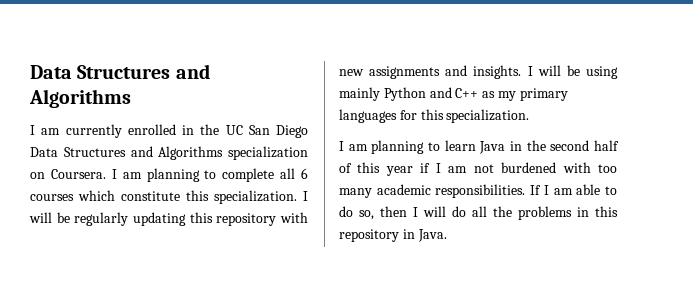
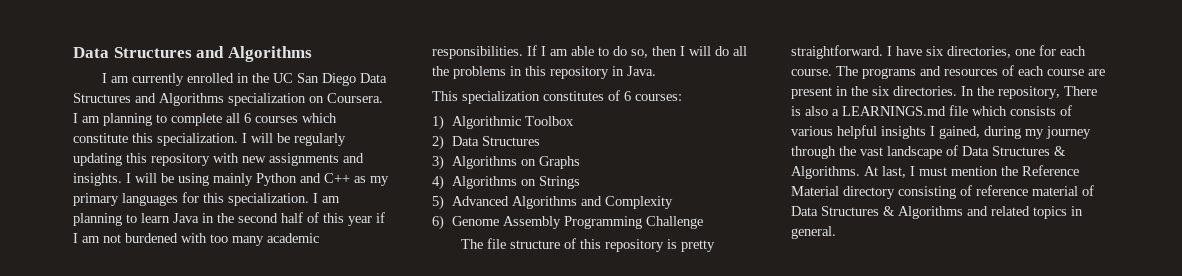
- I will be using mainly Python and C++ as my primary languages for this specialization.
- I am planning to learn Java in the second half of this year if I am not burdened with too many academic responsibilities.
+ I will be using mainly Python and C++ as my primary languages for this specialization. I am planning to learn Java in the second half of this year if I am not burdened with too many academic responsibilities.
+ This specialization constitutes of 6 courses:
+ 1) Algorithmic Toolbox
+ 2) Data Structures
+ 3) Algorithms on Graphs
+ 4) Algorithms on Strings
+ 5) Advanced Algorithms and Complexity
+ 6) Genome Assembly Programming Challenge
+ The file structure of this repository is pretty straightforward. I have six directories, one for each course. The programs and resources of each course are present in the six directories. In the repository, There is also a LEARNINGS.md file which consists of various helpful insights I gained, during my journey through the vast landscape of Data Structures & Algorithms. At last, I must mention the Reference Material directory consisting of reference material of Data Structures & Algorithms and related topics in general.

